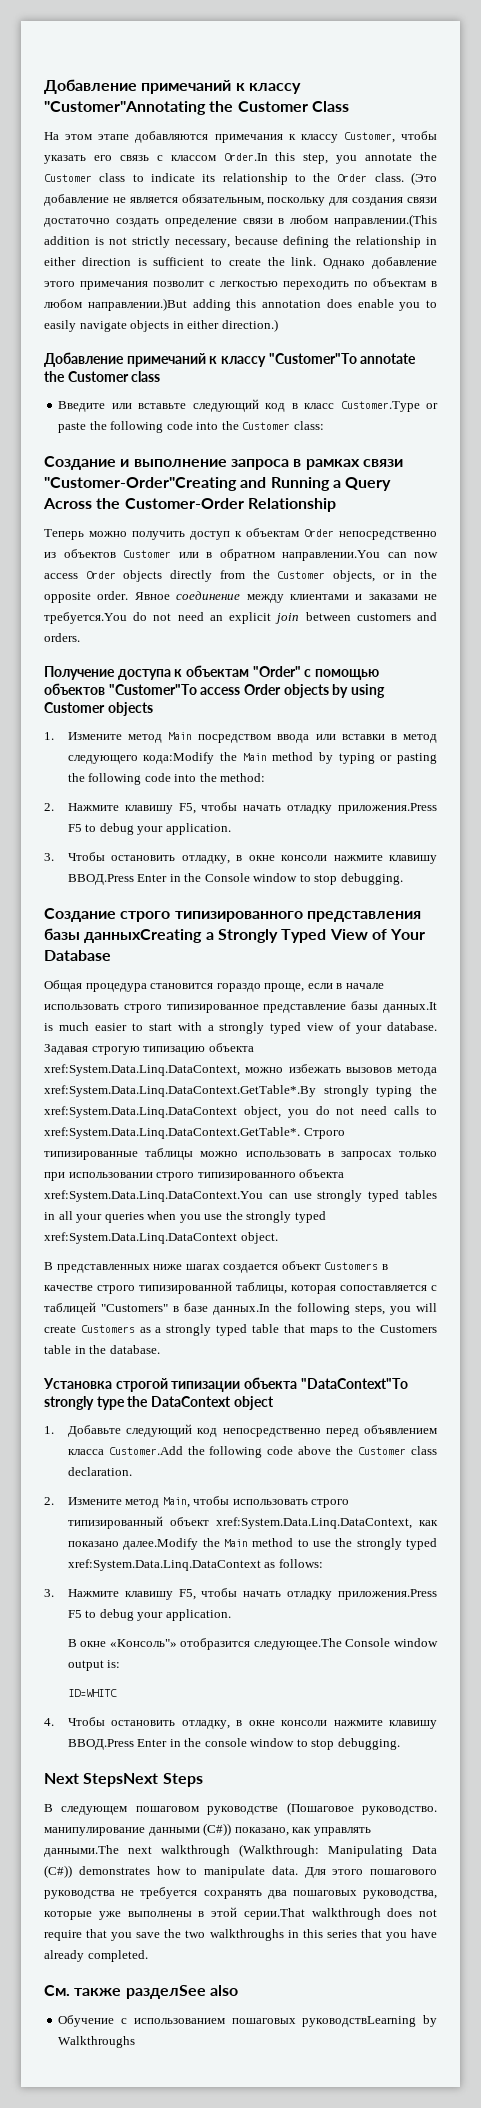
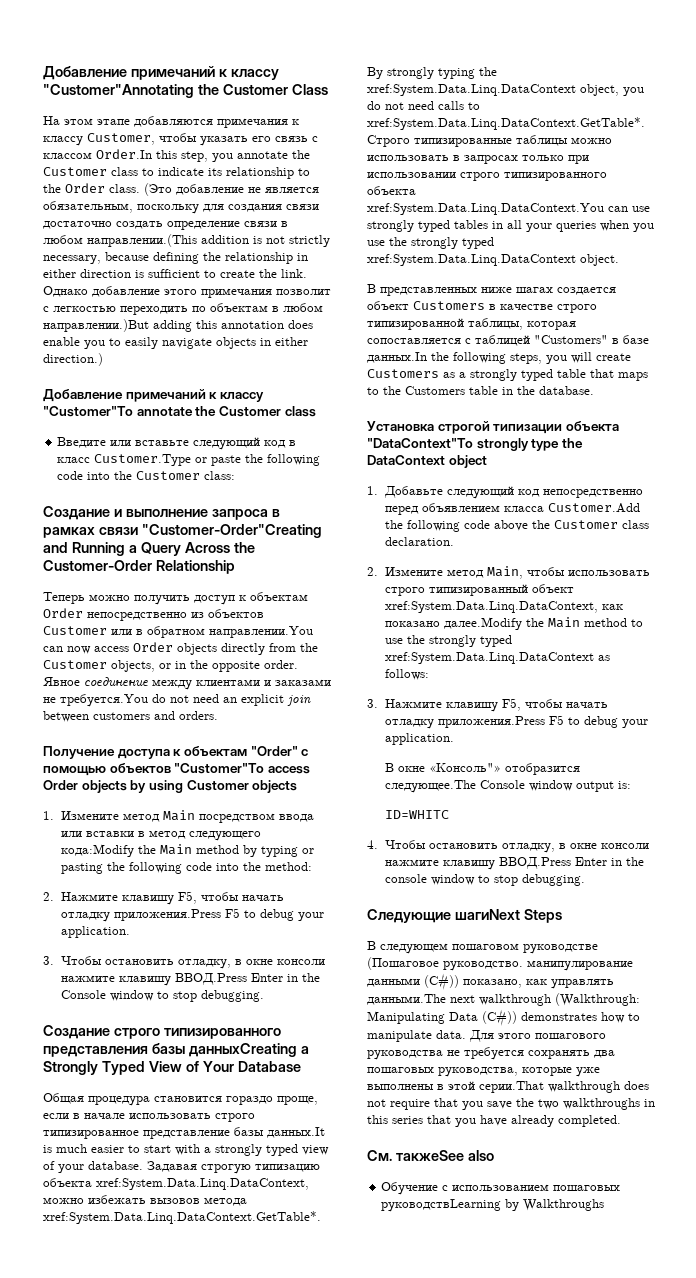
- Next StepsNext Steps
+ Следующие шагиNext Steps
- См. также разделSee also
+ См. такжеSee also

